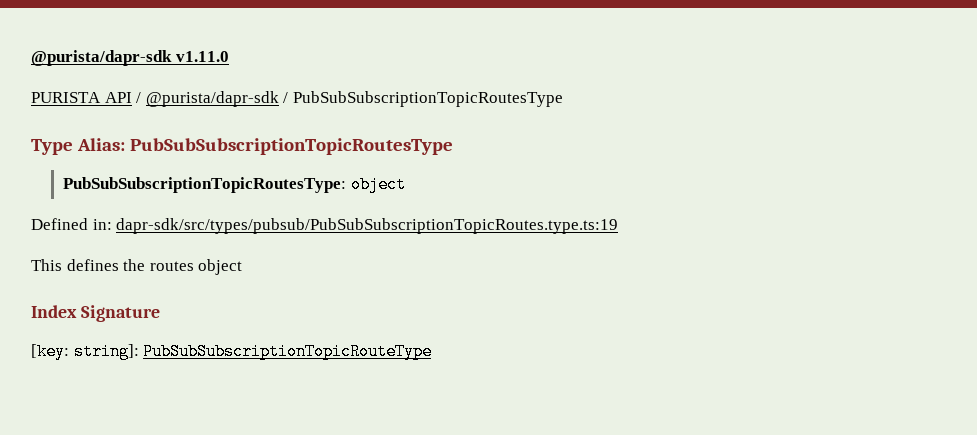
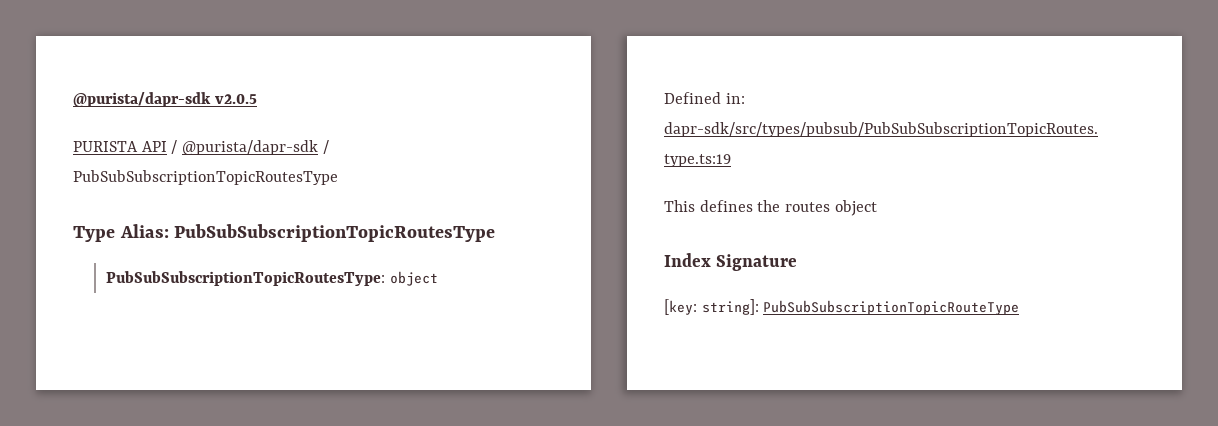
- @purista/dapr-sdk v1.11.0
+ @purista/dapr-sdk v2.0.5

